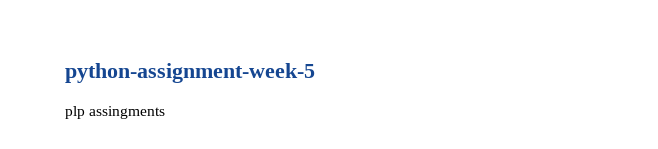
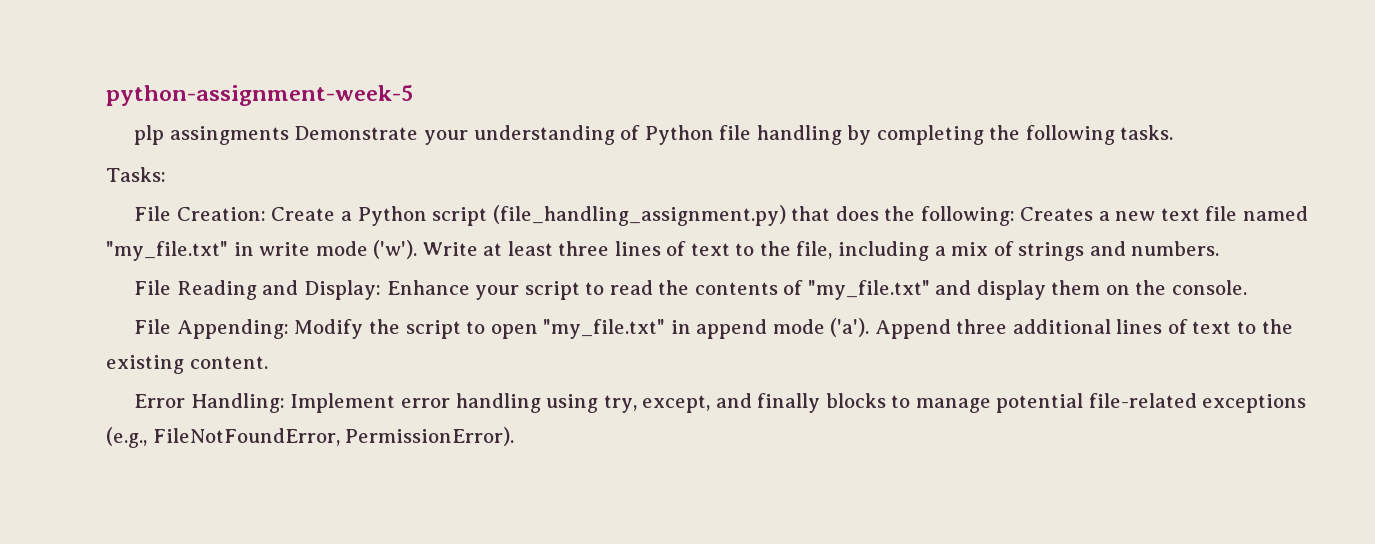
- plp assingments
+ plp assingments Demonstrate your understanding of Python file handling by completing the following tasks.
+ Tasks:
+ File Creation: Create a Python script (file_handling_assignment.py) that does the following: Creates a new text file named "my_file.txt" in write mode ('w'). Write at least three lines of text to the file, including a mix of strings and numbers.
+ File Reading and Display: Enhance your script to read the contents of "my_file.txt" and display them on the console.
+ File Appending: Modify the script to open "my_file.txt" in append mode ('a'). Append three additional lines of text to the existing content.
+ Error Handling: Implement error handling using try, except, and finally blocks to manage potential file-related exceptions (e.g., FileNotFoundError, PermissionError).

